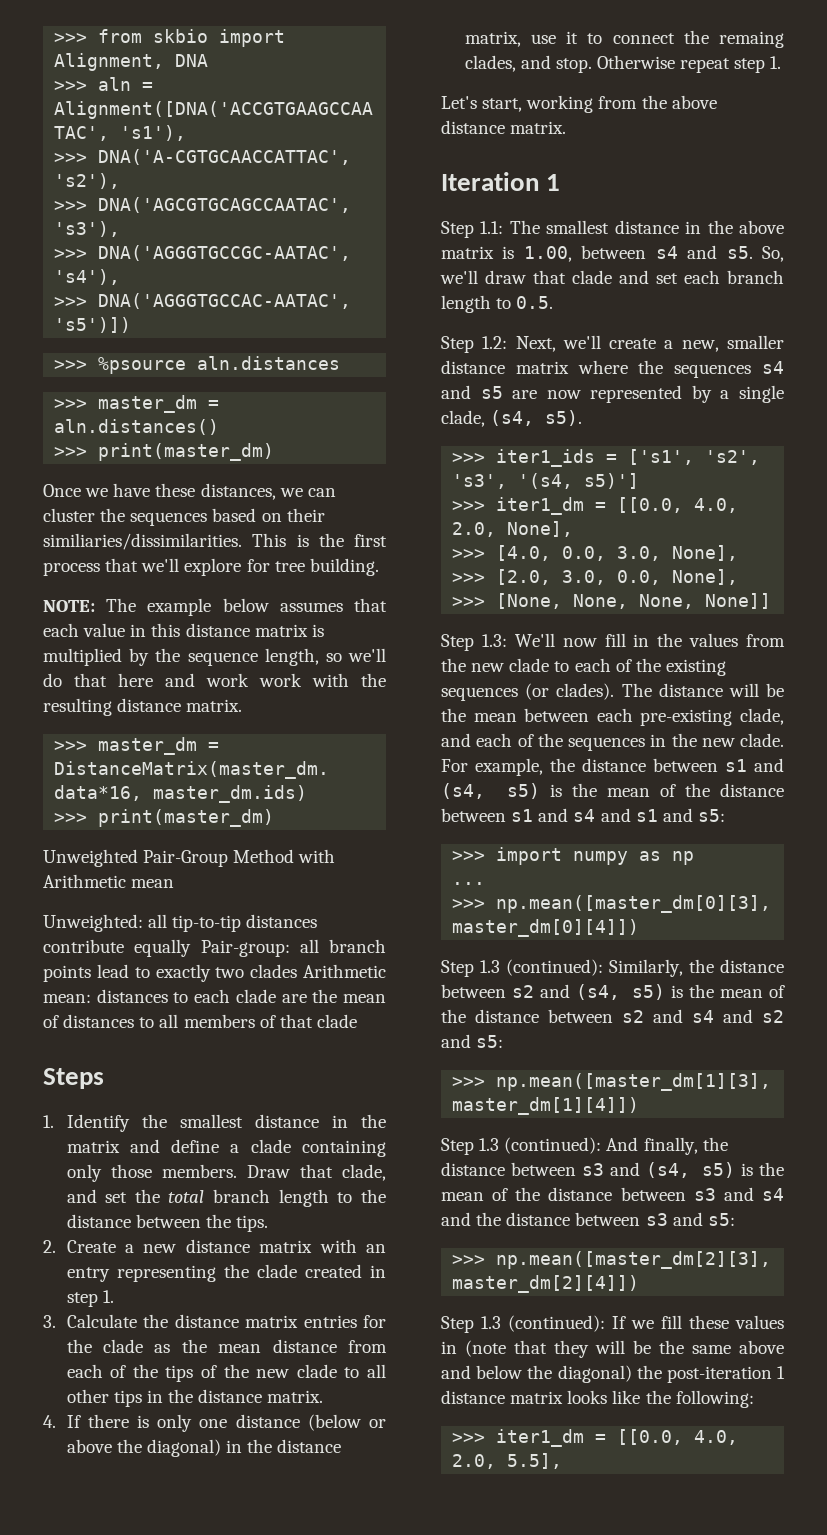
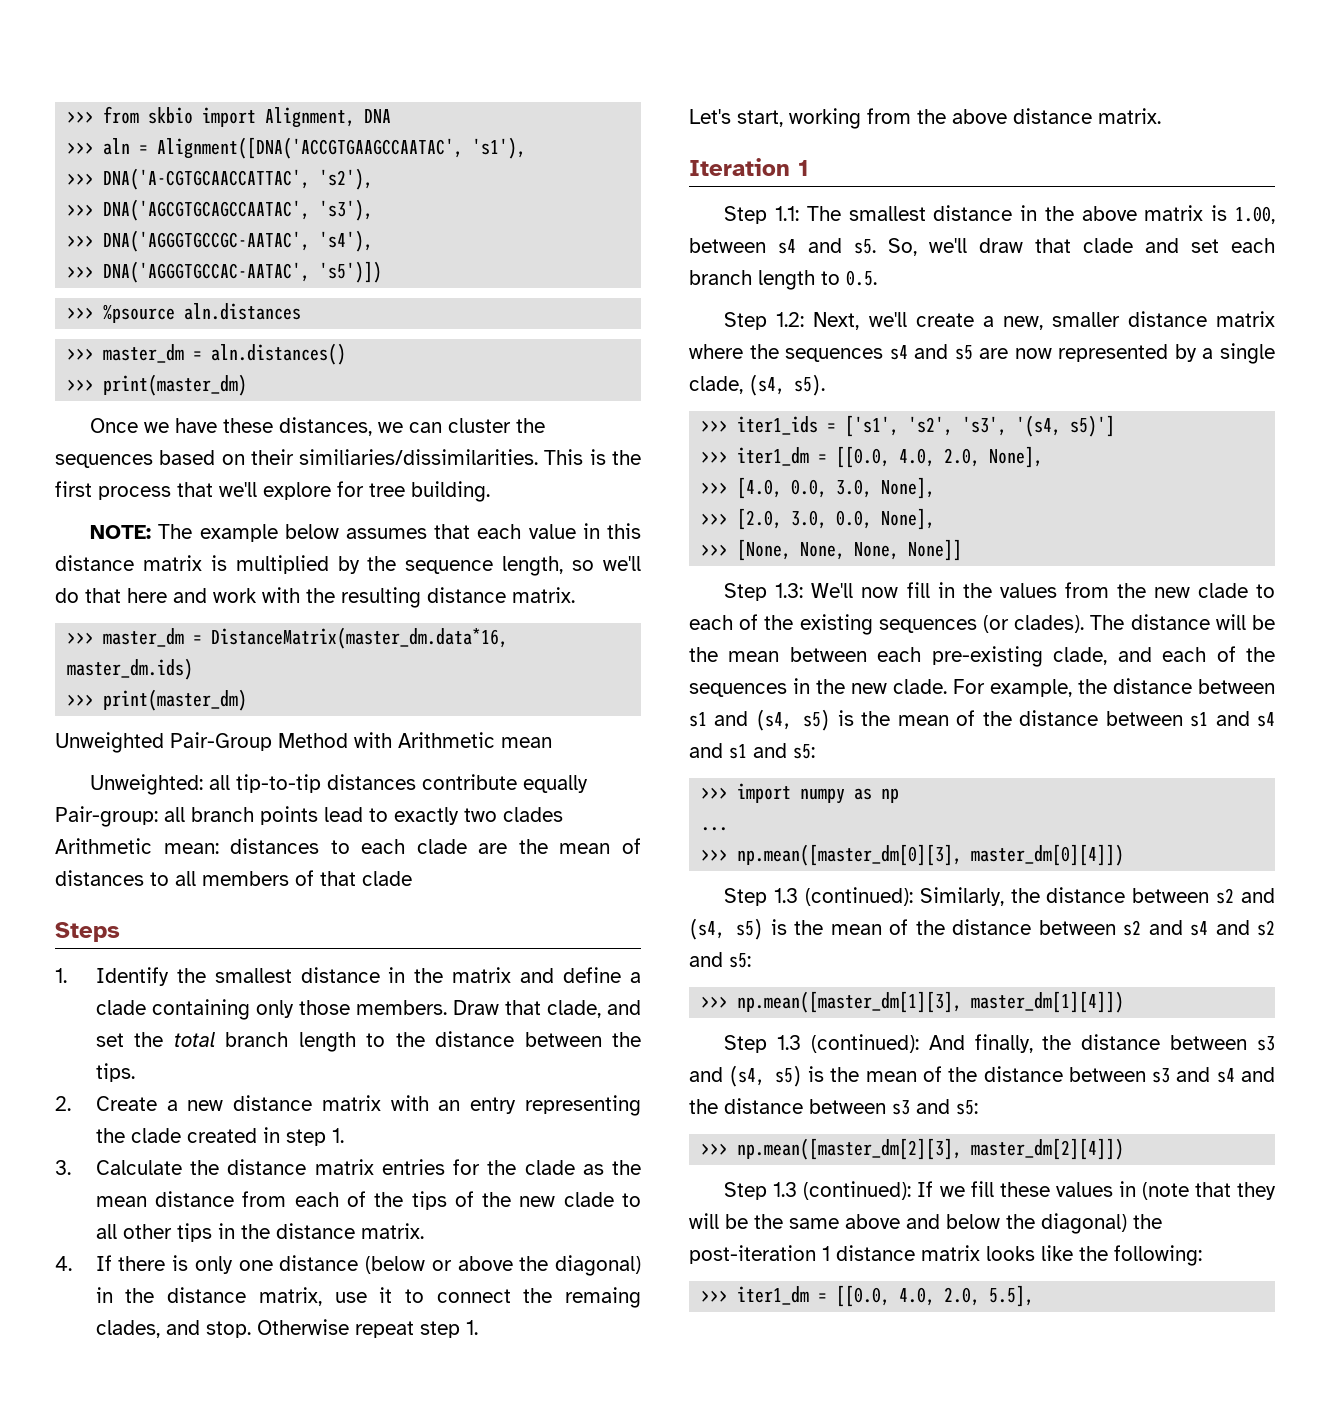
- NOTE: The example below assumes that each value in this distance matrix is multiplied by the sequence length, so we'll do that here and work work with the resulting distance matrix.
+ NOTE: The example below assumes that each value in this distance matrix is multiplied by the sequence length, so we'll do that here and work with the resulting distance matrix.

